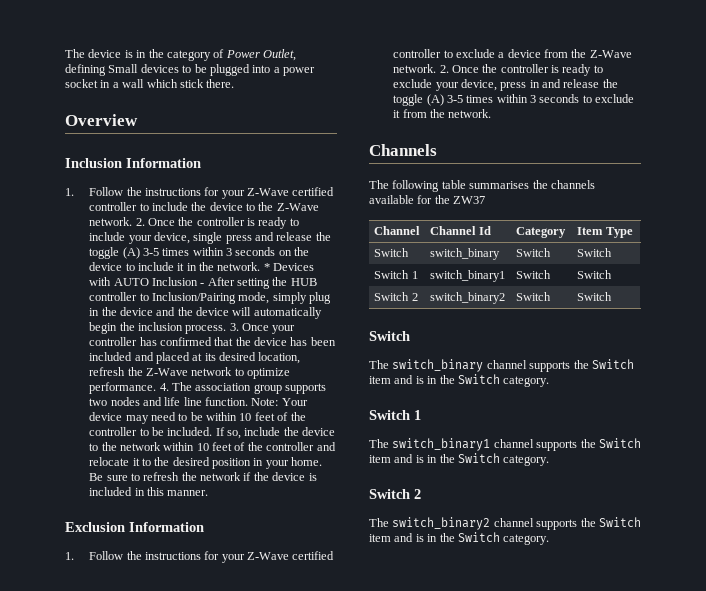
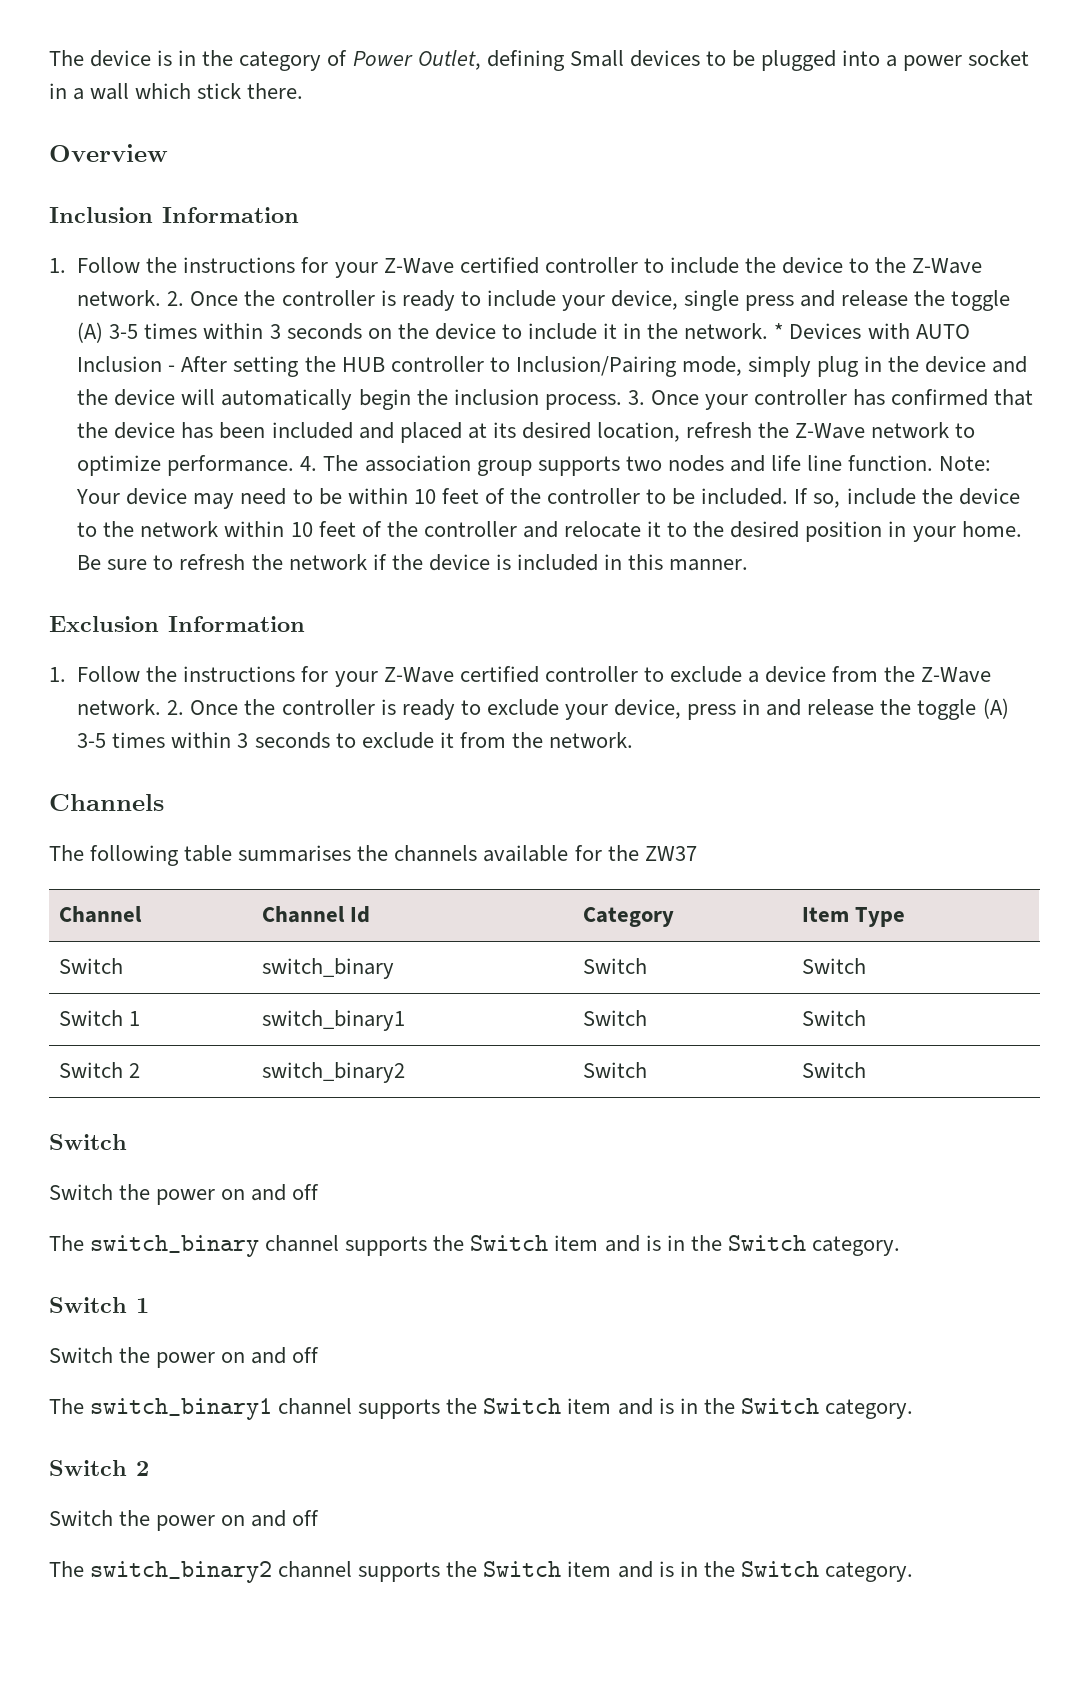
  Switch 2 | switch_binary2 | Switch | Switch
  Switch
+ Switch the power on and off
  The switch_binary channel supports the Switch item and is in the Switch category.
  Switch 1
+ Switch the power on and off
  The switch_binary1 channel supports the Switch item and is in the Switch category.
  Switch 2
+ Switch the power on and off

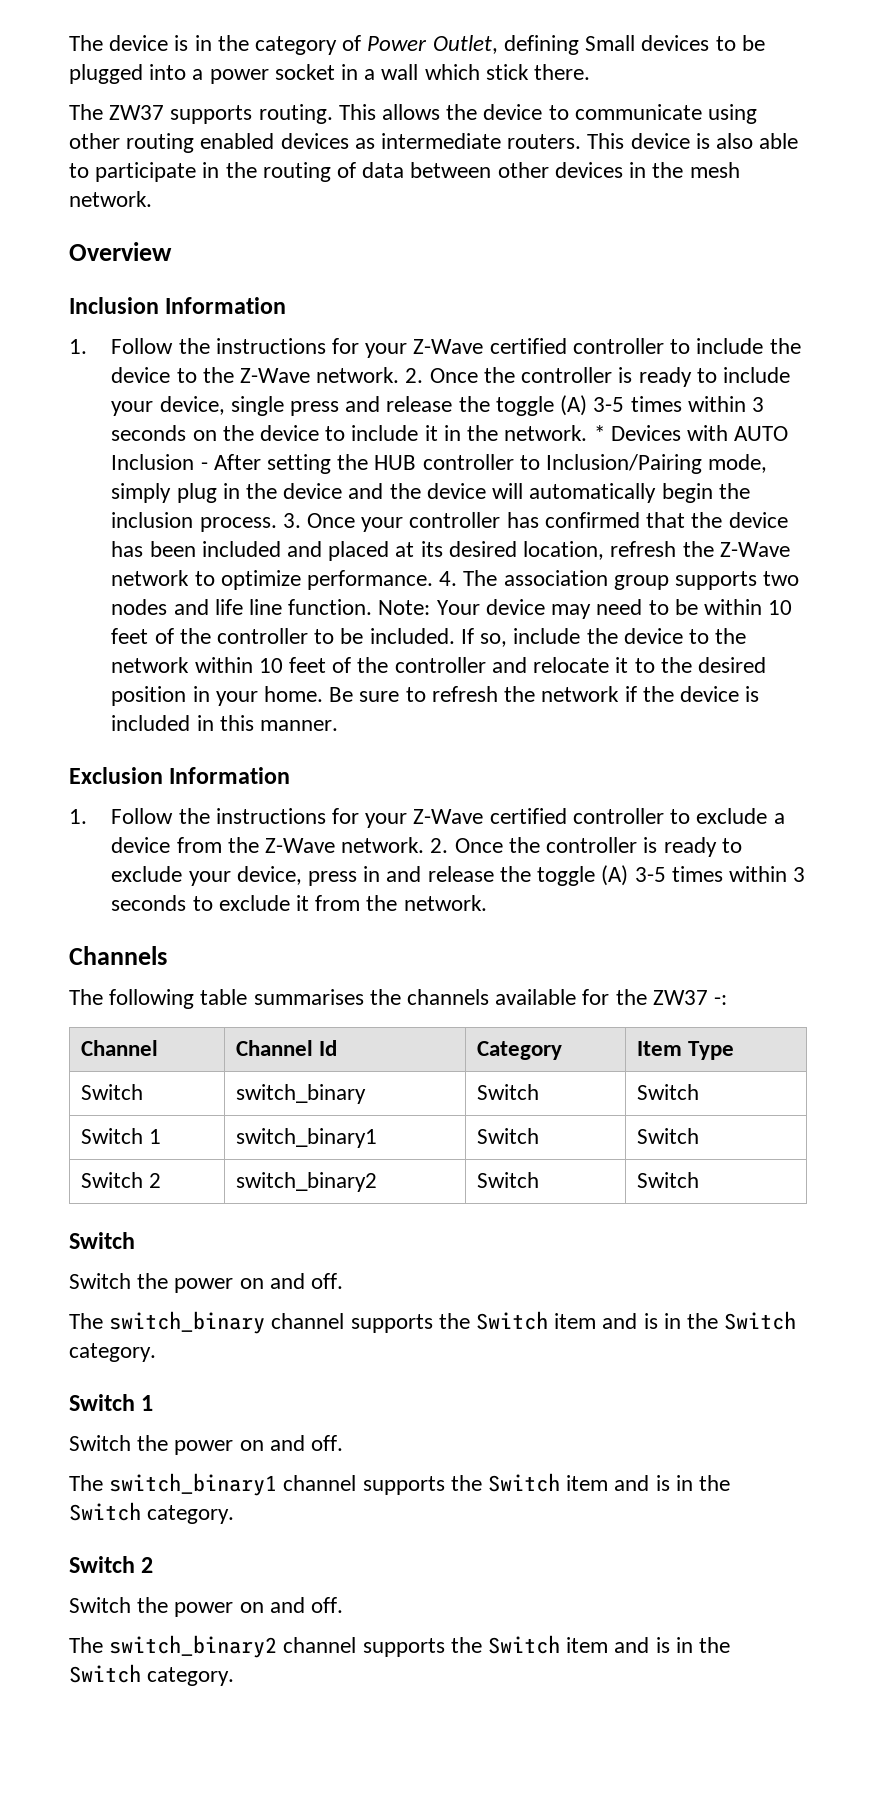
+ The ZW37 supports routing. This allows the device to communicate using other routing enabled devices as intermediate routers. This device is also able to participate in the routing of data between other devices in the mesh network.
- The following table summarises the channels available for the ZW37
+ The following table summarises the channels available for the ZW37 -:
  Switch 2 | switch_binary2 | Switch | Switch
  Switch
- Switch the power on and off
+ Switch the power on and off.
  The switch_binary channel supports the Switch item and is in the Switch category.
  Switch 1
- Switch the power on and off
+ Switch the power on and off.
  The switch_binary1 channel supports the Switch item and is in the Switch category.
  Switch 2
- Switch the power on and off
+ Switch the power on and off.

